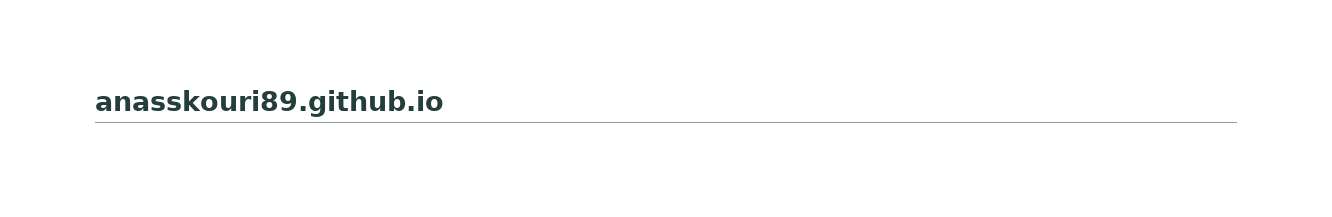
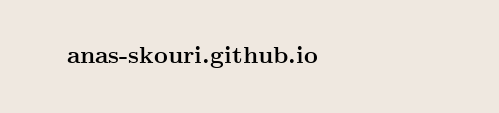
- anasskouri89.github.io
+ anas-skouri.github.io

